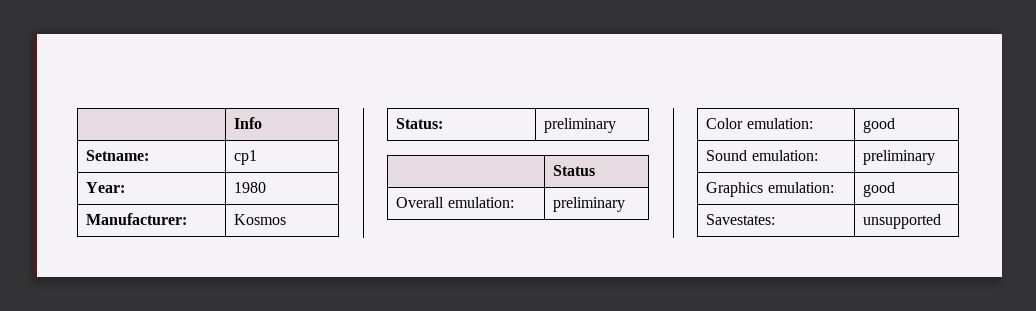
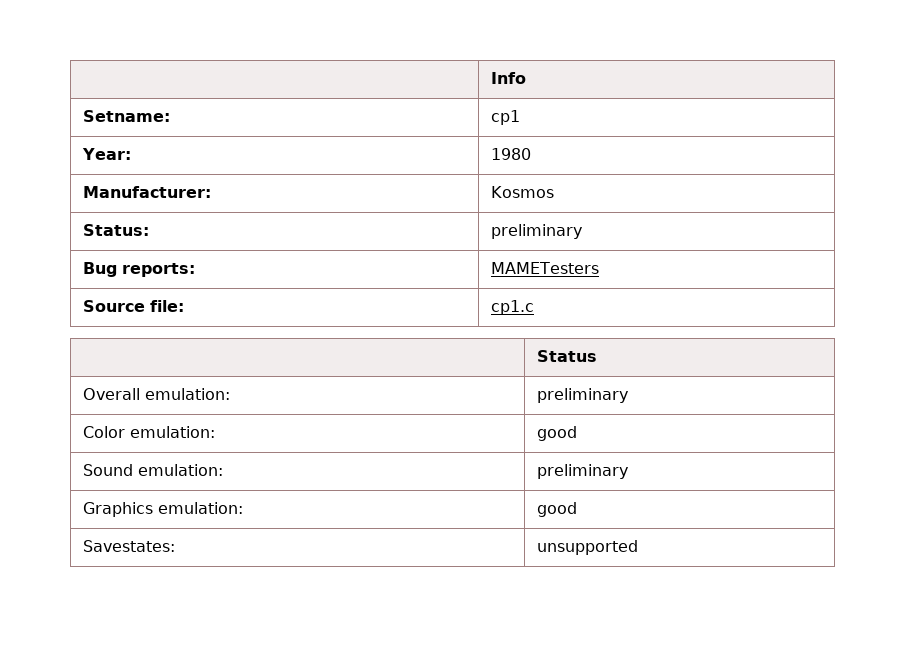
+ Bug reports: | MAMETesters
+ Source file: | cp1.c

